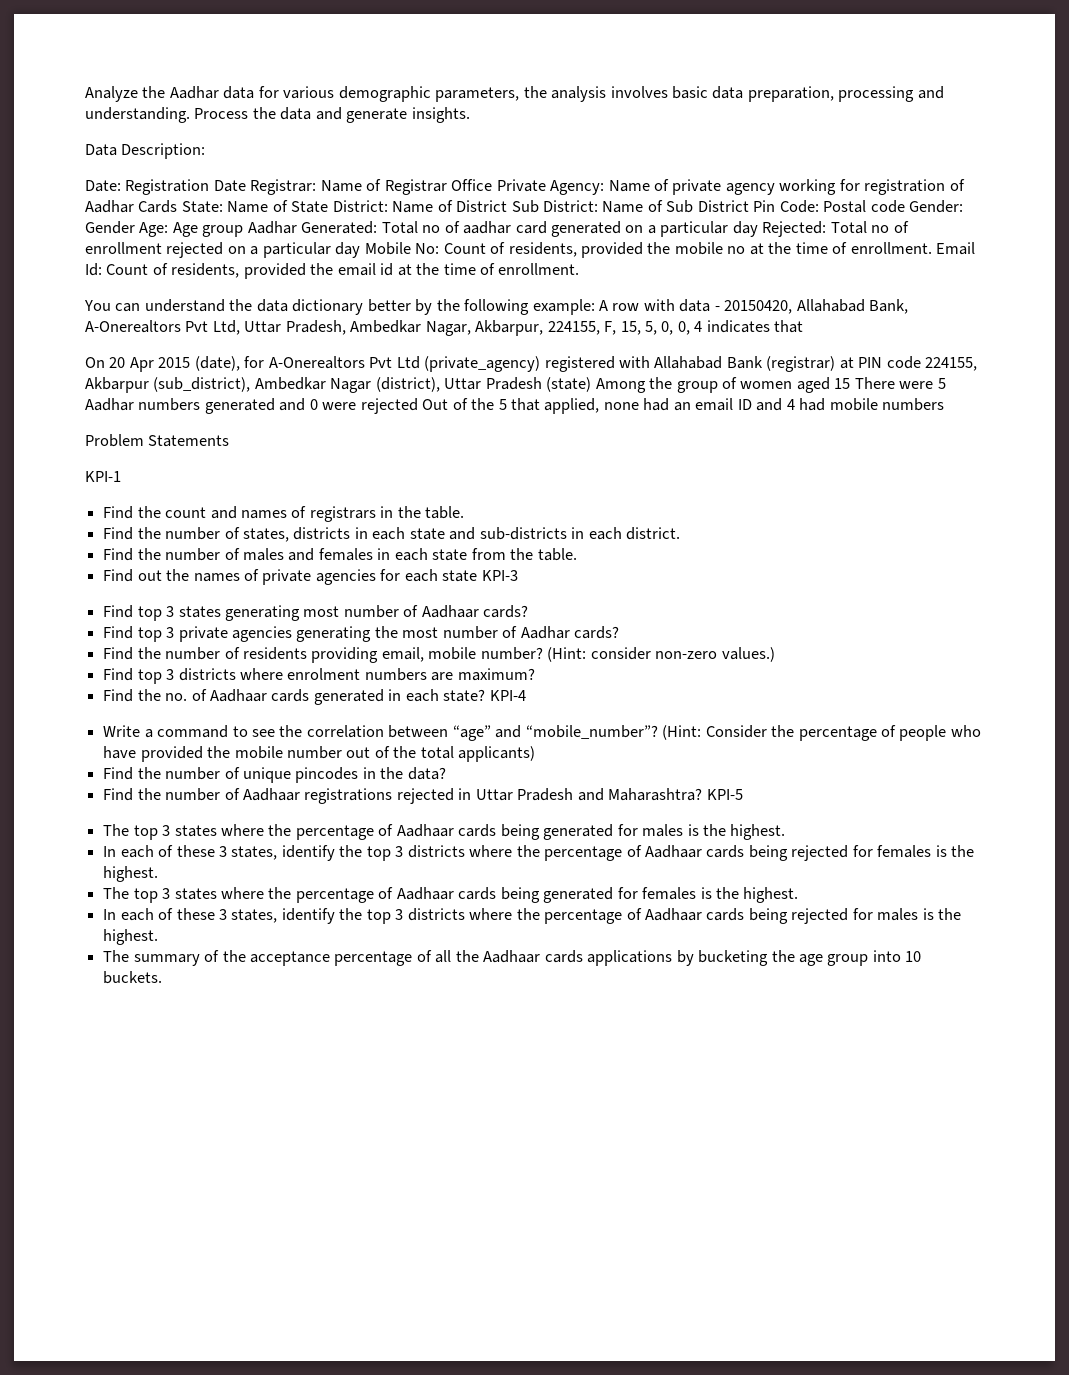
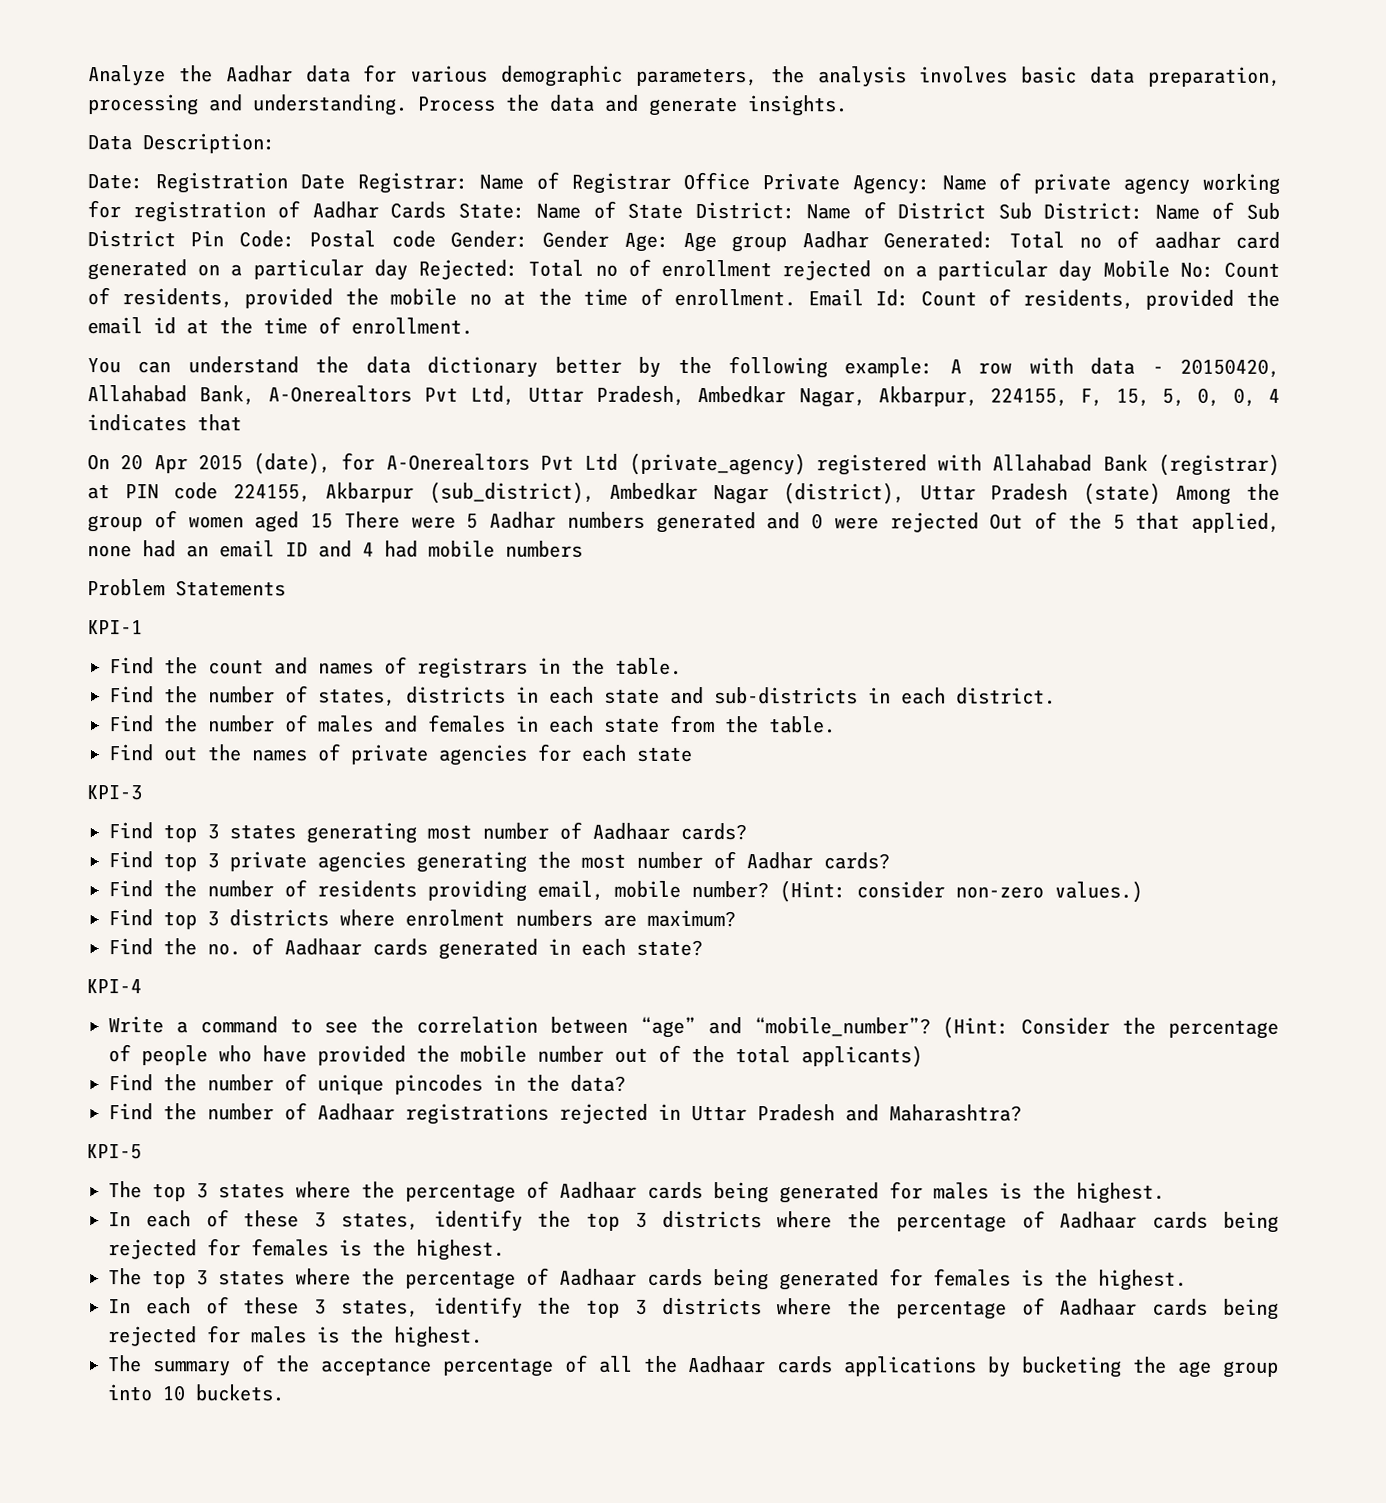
- Find out the names of private agencies for each state KPI-3
+ Find out the names of private agencies for each state
+ KPI-3
- Find the no. of Aadhaar cards generated in each state? KPI-4
+ Find the no. of Aadhaar cards generated in each state?
+ KPI-4
- Find the number of Aadhaar registrations rejected in Uttar Pradesh and Maharashtra? KPI-5
+ Find the number of Aadhaar registrations rejected in Uttar Pradesh and Maharashtra?
+ KPI-5

